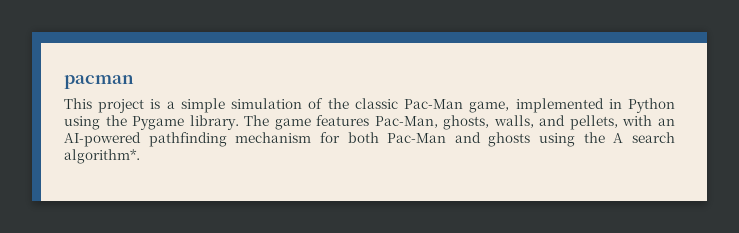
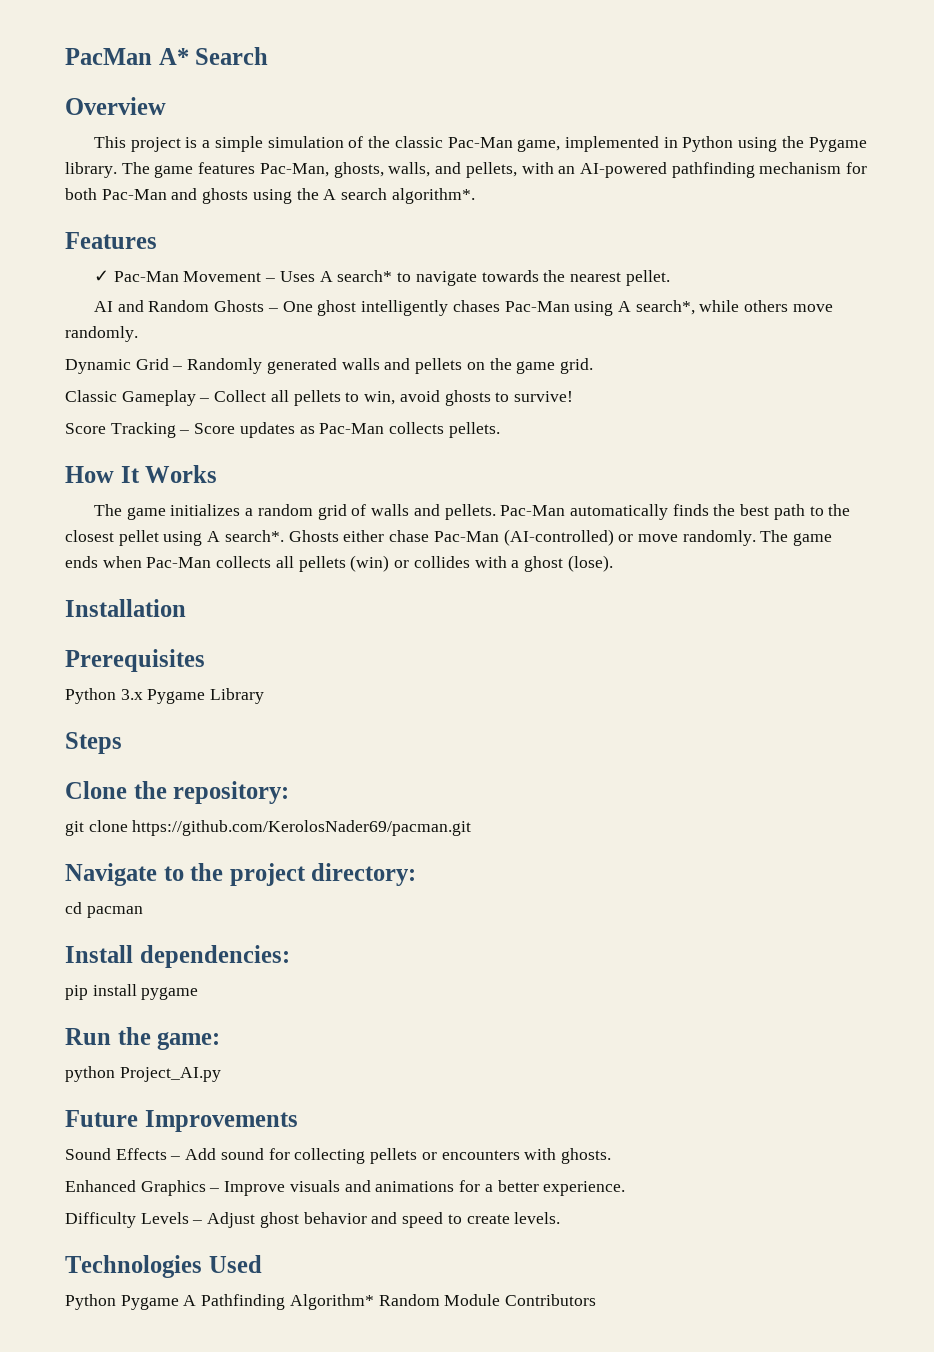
- pacman
+ PacMan A* Search
+ Overview
+ Features
+ ✓ Pac-Man Movement – Uses A search* to navigate towards the nearest pellet.
+ AI and Random Ghosts – One ghost intelligently chases Pac-Man using A search*, while others move randomly.
+ Dynamic Grid – Randomly generated walls and pellets on the game grid.
+ Classic Gameplay – Collect all pellets to win, avoid ghosts to survive!
+ Score Tracking – Score updates as Pac-Man collects pellets.
+ How It Works
+ The game initializes a random grid of walls and pellets. Pac-Man automatically finds the best path to the closest pellet using A search*. Ghosts either chase Pac-Man (AI-controlled) or move randomly. The game ends when Pac-Man collects all pellets (win) or collides with a ghost (lose).
+ Installation
+ Prerequisites
+ Python 3.x Pygame Library
+ Steps
+ Clone the repository:
+ git clone https://github.com/KerolosNader69/pacman.git
+ Navigate to the project directory:
+ cd pacman
+ Install dependencies:
+ pip install pygame
+ Run the game:
+ python Project_AI.py
+ Future Improvements
+ Sound Effects – Add sound for collecting pellets or encounters with ghosts.
+ Enhanced Graphics – Improve visuals and animations for a better experience.
+ Difficulty Levels – Adjust ghost behavior and speed to create levels.
+ Technologies Used
+ Python Pygame A Pathfinding Algorithm* Random Module Contributors

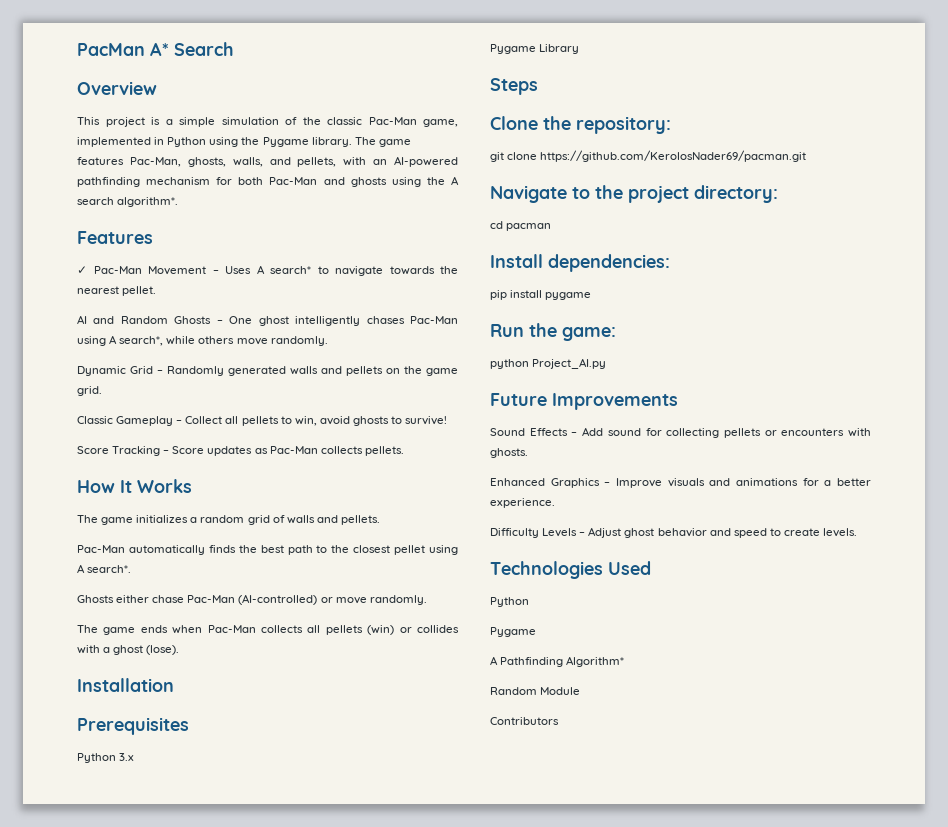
- The game initializes a random grid of walls and pellets. Pac-Man automatically finds the best path to the closest pellet using A search*. Ghosts either chase Pac-Man (AI-controlled) or move randomly. The game ends when Pac-Man collects all pellets (win) or collides with a ghost (lose).
+ The game initializes a random grid of walls and pellets.
+ Pac-Man automatically finds the best path to the closest pellet using A search*.
+ Ghosts either chase Pac-Man (AI-controlled) or move randomly.
+ The game ends when Pac-Man collects all pellets (win) or collides with a ghost (lose).
- Python 3.x Pygame Library
+ Python 3.x
+ Pygame Library
  Technologies Used
- Python Pygame A Pathfinding Algorithm* Random Module Contributors
+ Python
+ Pygame
+ A Pathfinding Algorithm*
+ Random Module
+ Contributors

